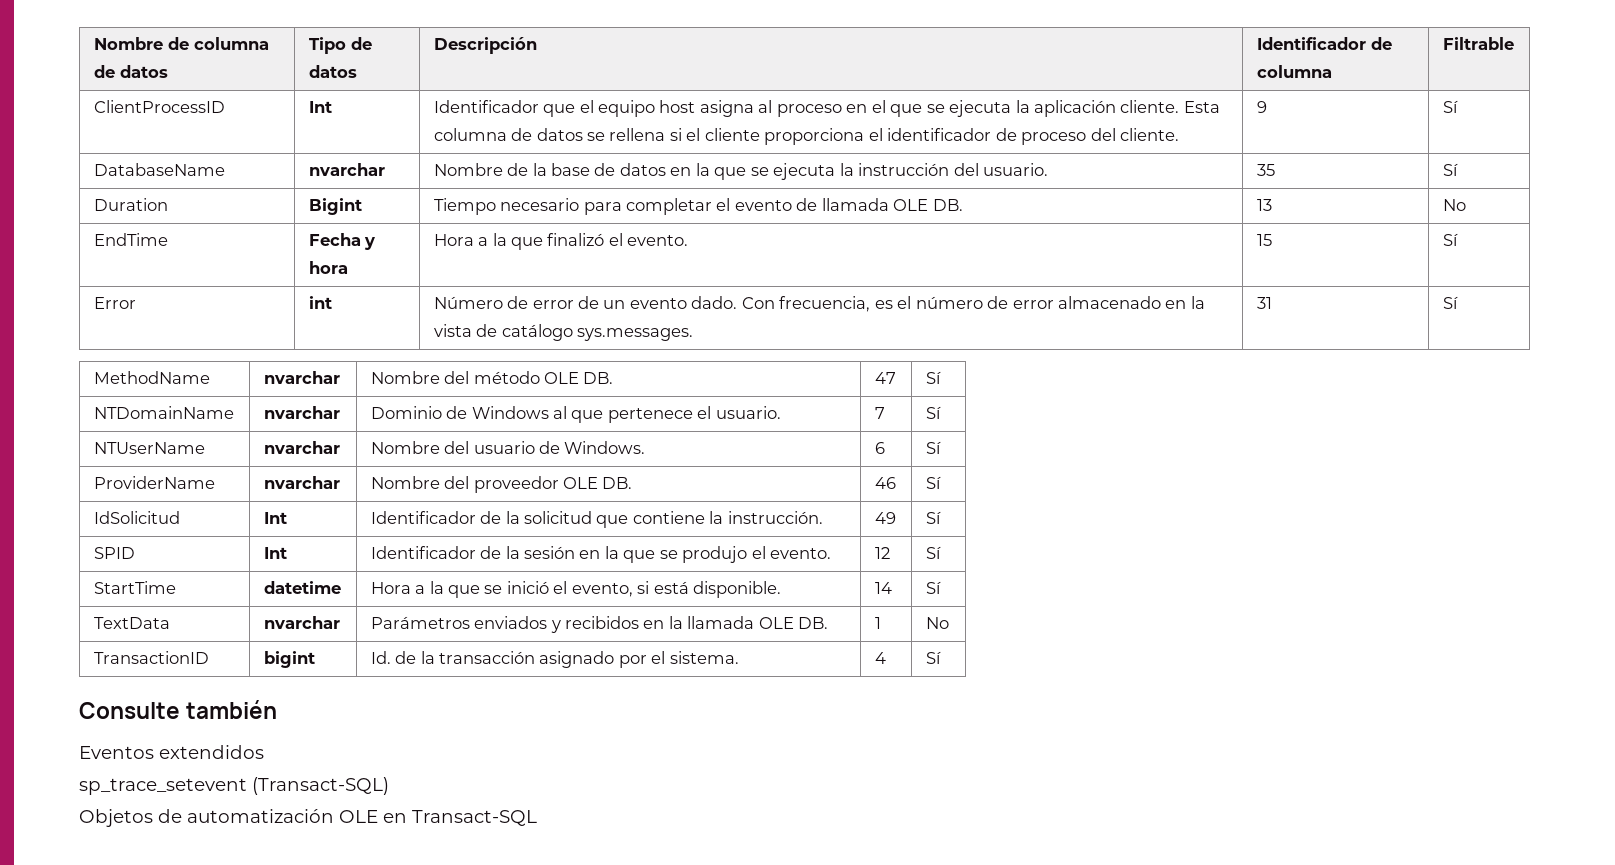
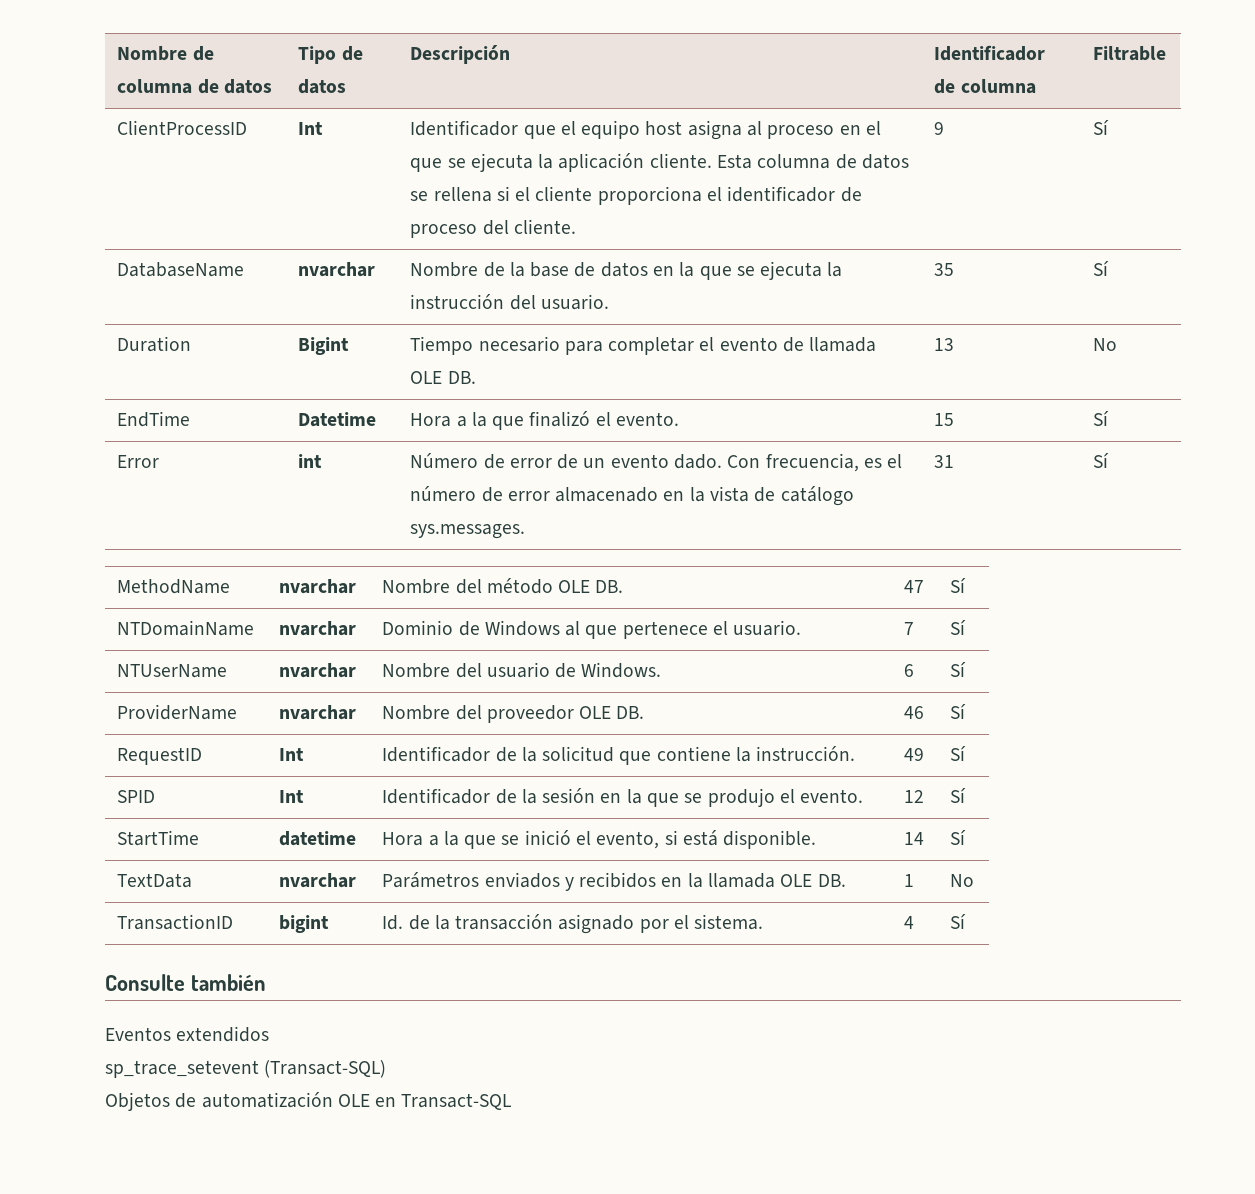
- EndTime | Fecha y hora | Hora a la que finalizó el evento. | 15 | Sí
+ EndTime | Datetime | Hora a la que finalizó el evento. | 15 | Sí
- IdSolicitud | Int | Identificador de la solicitud que contiene la instrucción. | 49 | Sí
+ RequestID | Int | Identificador de la solicitud que contiene la instrucción. | 49 | Sí

